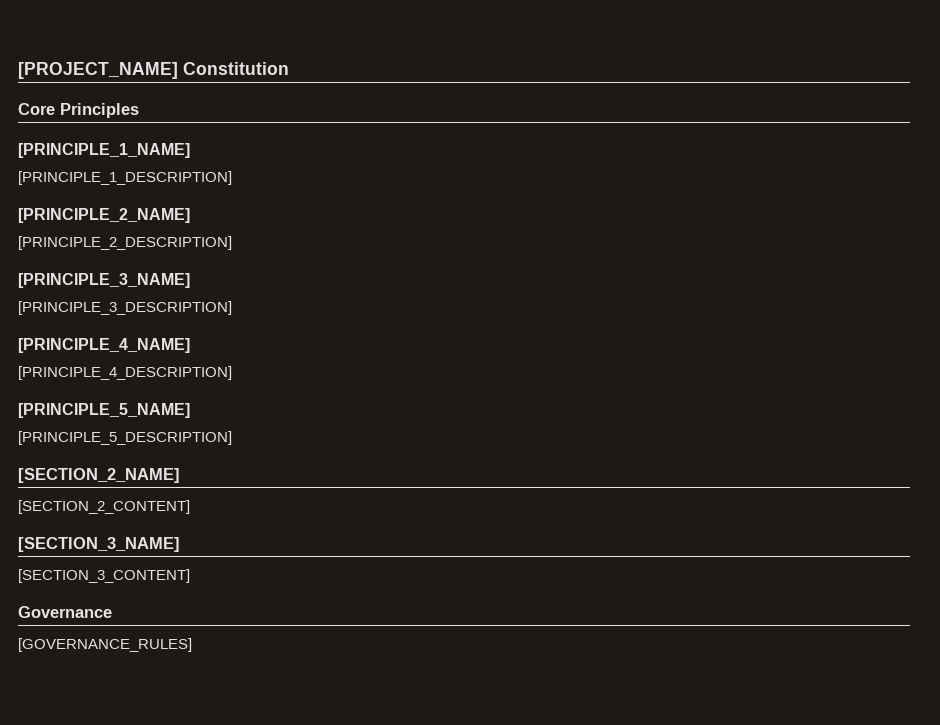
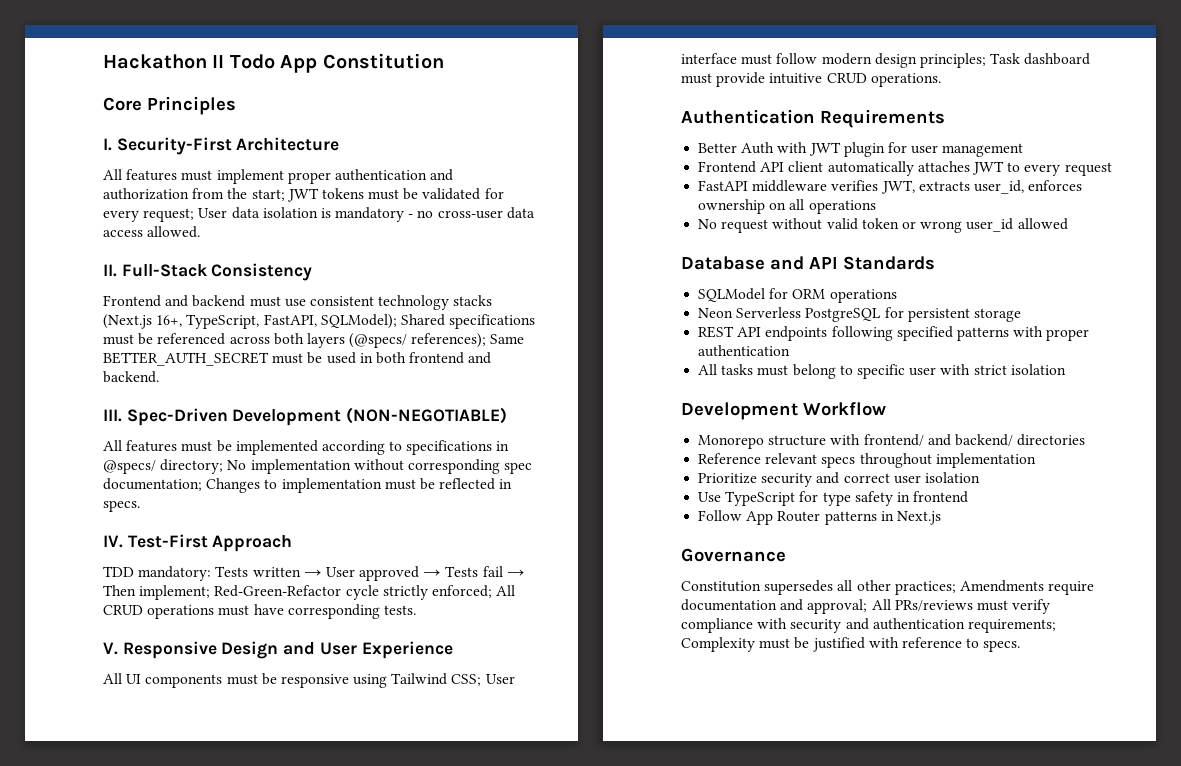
- [PROJECT_NAME] Constitution
+ Hackathon II Todo App Constitution
- [PRINCIPLE_1_NAME]
- [PRINCIPLE_1_DESCRIPTION]
- [PRINCIPLE_2_NAME]
- [PRINCIPLE_2_DESCRIPTION]
- [PRINCIPLE_3_NAME]
- [PRINCIPLE_3_DESCRIPTION]
- [PRINCIPLE_4_NAME]
- [PRINCIPLE_4_DESCRIPTION]
- [PRINCIPLE_5_NAME]
- [PRINCIPLE_5_DESCRIPTION]
- [SECTION_2_NAME]
- [SECTION_2_CONTENT]
- [SECTION_3_NAME]
- [SECTION_3_CONTENT]
+ I. Security-First Architecture
+ All features must implement proper authentication and authorization from the start; JWT tokens must be validated for every request; User data isolation is mandatory - no cross-user data access allowed.
+ II. Full-Stack Consistency
+ Frontend and backend must use consistent technology stacks (Next.js 16+, TypeScript, FastAPI, SQLModel); Shared specifications must be referenced across both layers (@specs/ references); Same BETTER_AUTH_SECRET must be used in both frontend and backend.
+ III. Spec-Driven Development (NON-NEGOTIABLE)
+ All features must be implemented according to specifications in @specs/ directory; No implementation without corresponding spec documentation; Changes to implementation must be reflected in specs.
+ IV. Test-First Approach
+ TDD mandatory: Tests written → User approved → Tests fail → Then implement; Red-Green-Refactor cycle strictly enforced; All CRUD operations must have corresponding tests.
+ V. Responsive Design and User Experience
+ All UI components must be responsive using Tailwind CSS; User interface must follow modern design principles; Task dashboard must provide intuitive CRUD operations.
+ Authentication Requirements
+ Better Auth with JWT plugin for user management
+ Frontend API client automatically attaches JWT to every request
+ FastAPI middleware verifies JWT, extracts user_id, enforces ownership on all operations
+ No request without valid token or wrong user_id allowed
+ Database and API Standards
+ SQLModel for ORM operations
+ Neon Serverless PostgreSQL for persistent storage
+ REST API endpoints following specified patterns with proper authentication
+ All tasks must belong to specific user with strict isolation
+ Development Workflow
+ Monorepo structure with frontend/ and backend/ directories
+ Reference relevant specs throughout implementation
+ Prioritize security and correct user isolation
+ Use TypeScript for type safety in frontend
+ Follow App Router patterns in Next.js
  Governance
- [GOVERNANCE_RULES]
+ Constitution supersedes all other practices; Amendments require documentation and approval; All PRs/reviews must verify compliance with security and authentication requirements; Complexity must be justified with reference to specs.

